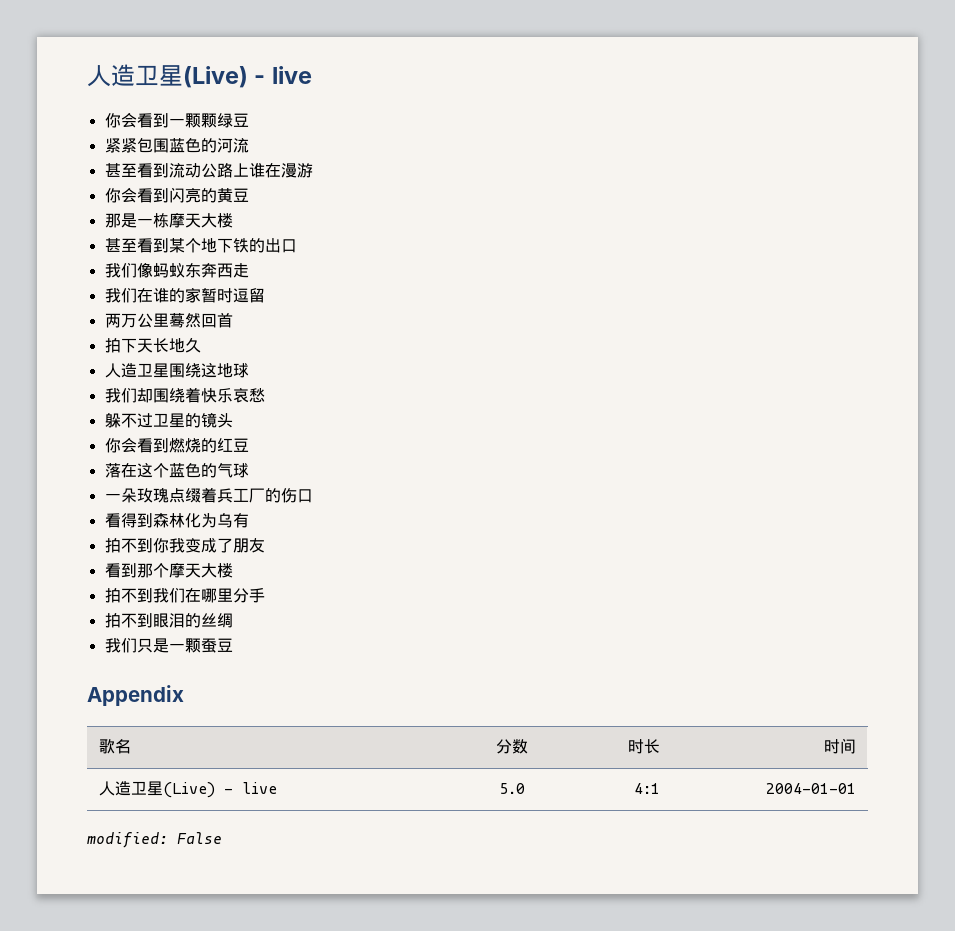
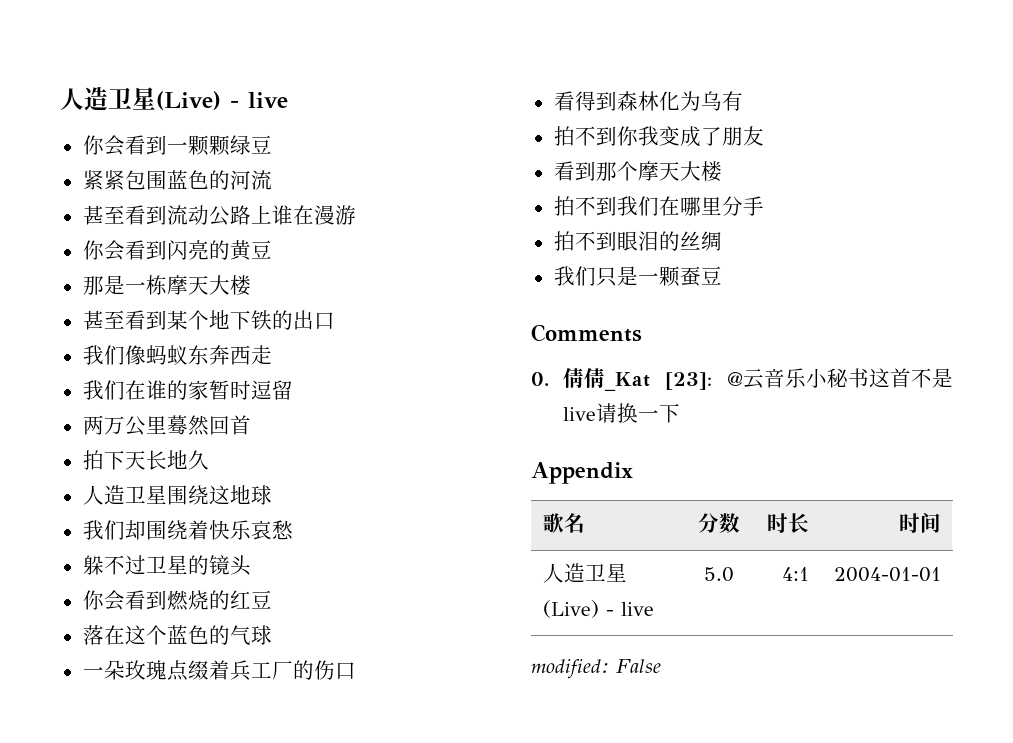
+ Comments
+ 0.倩倩_Kat [23]: @云音乐小秘书这首不是live请换一下

